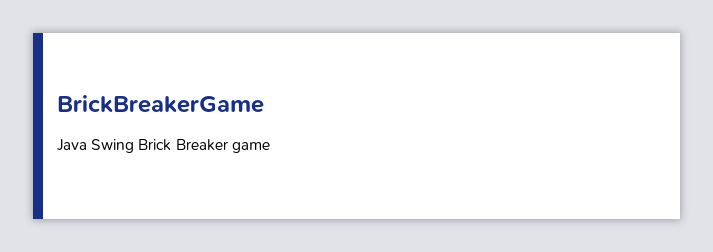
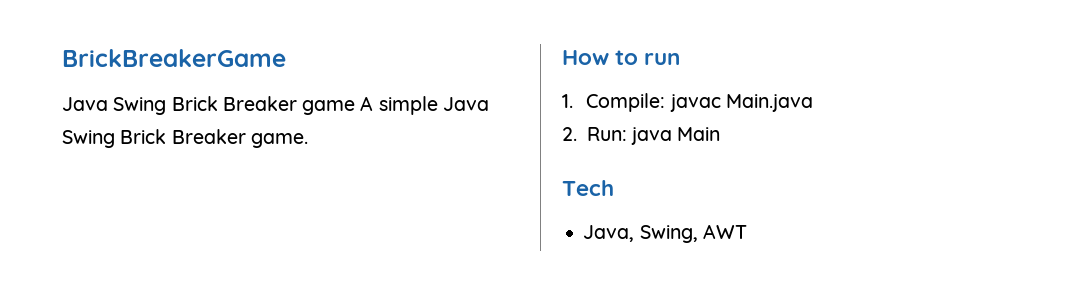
- Java Swing Brick Breaker game
+ Java Swing Brick Breaker game A simple Java Swing Brick Breaker game.
+ How to run
+ 1. Compile: javac Main.java
+ 2. Run: java Main
+ Tech
+ Java, Swing, AWT

